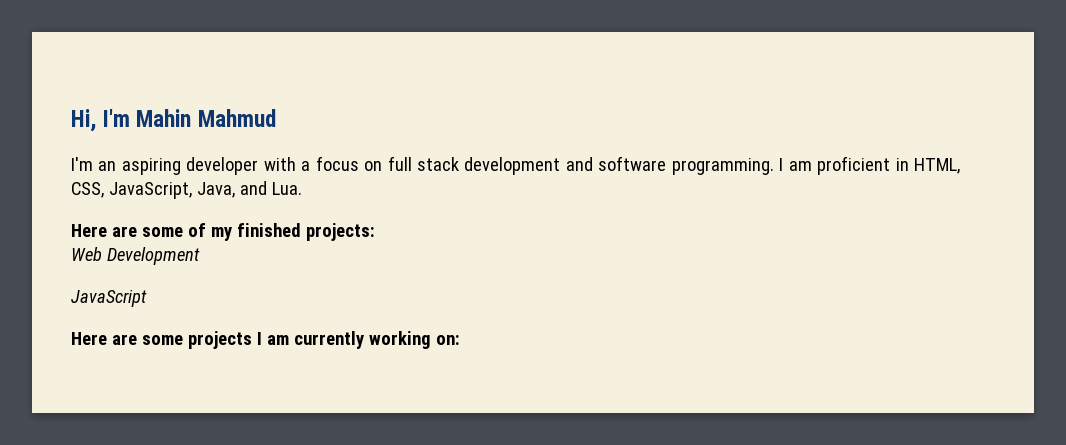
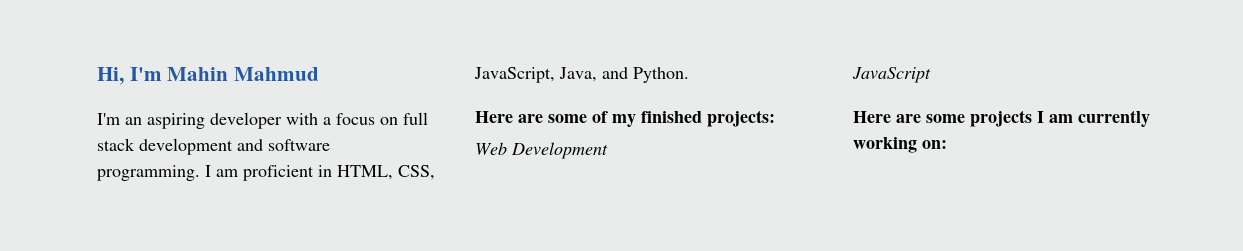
- I am proficient in HTML, CSS, JavaScript, Java, and Lua.
+ I am proficient in HTML, CSS, JavaScript, Java, and Python.

